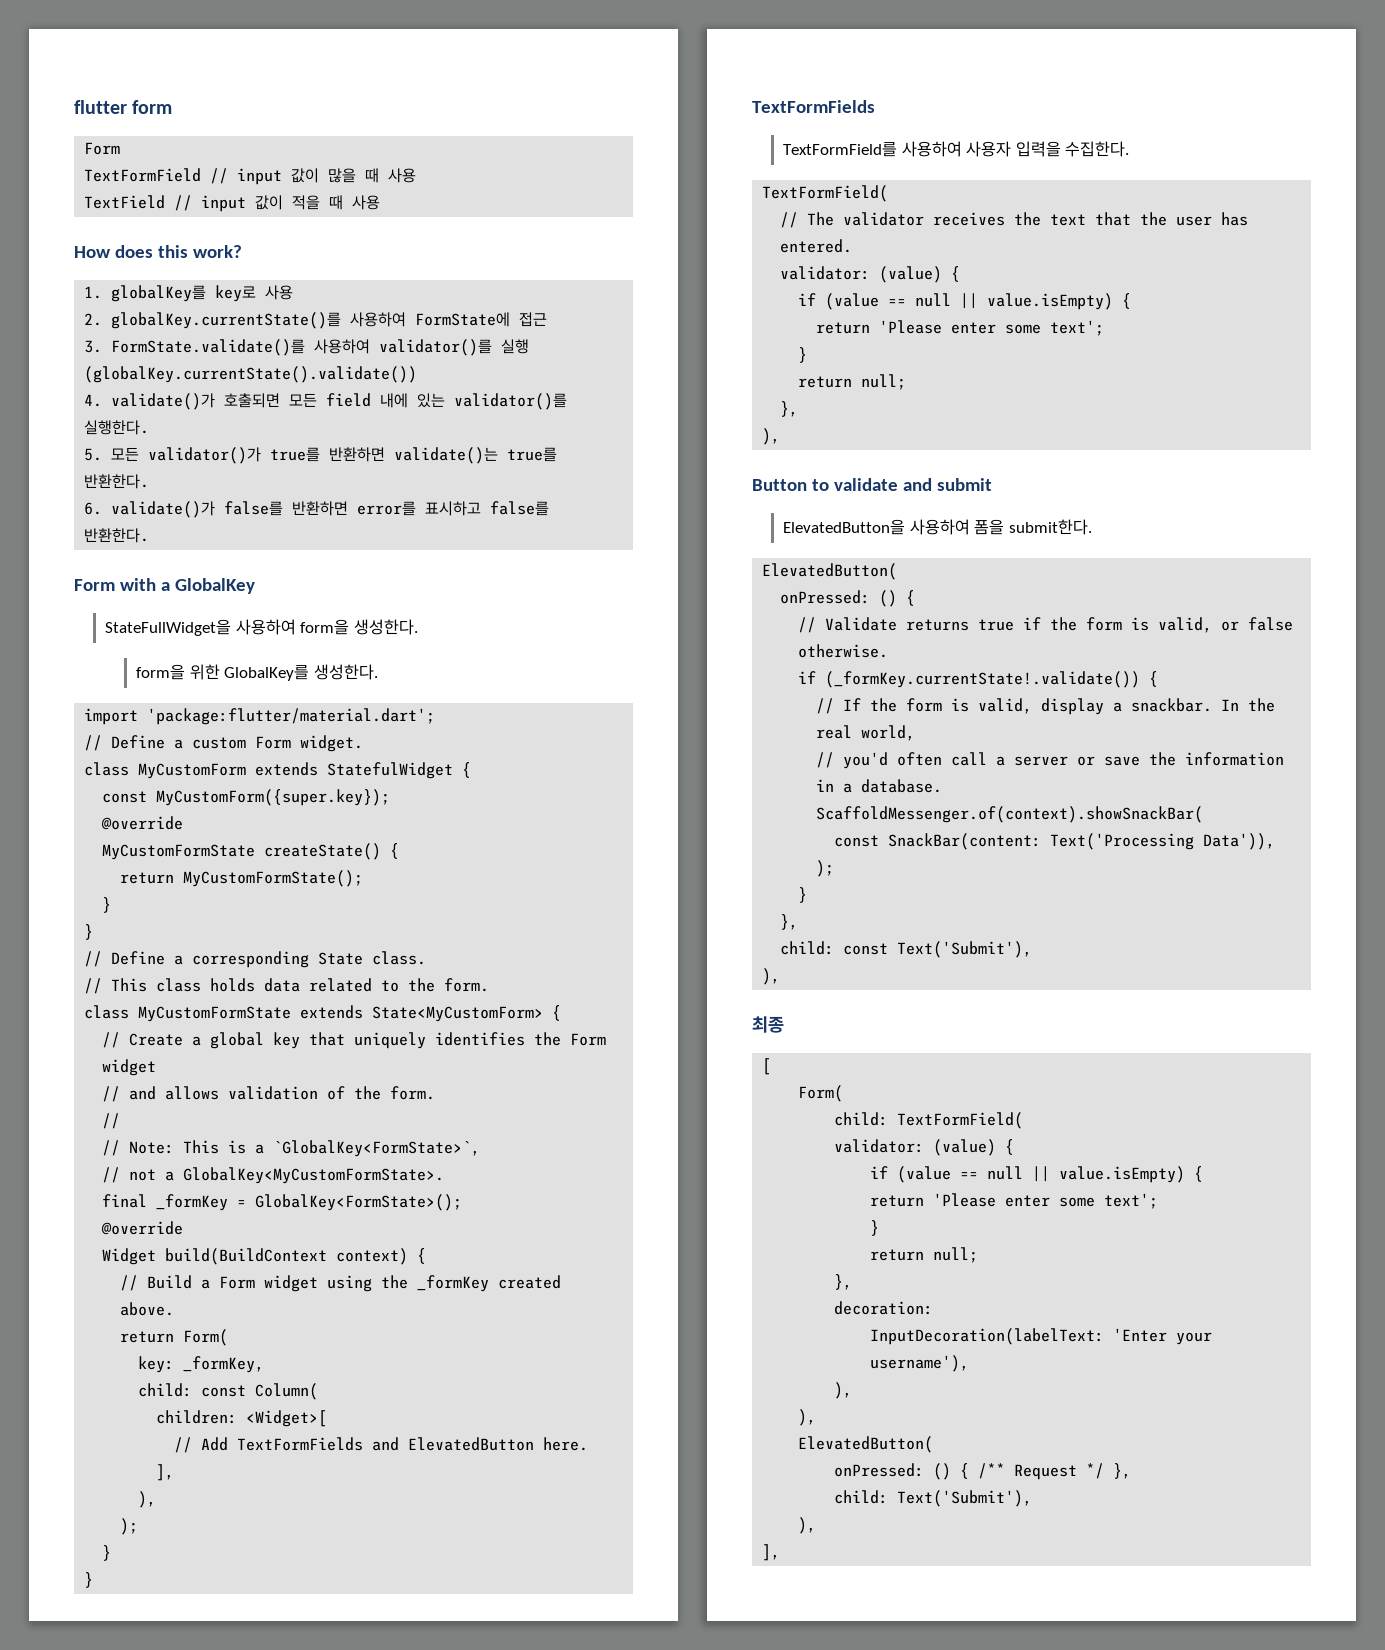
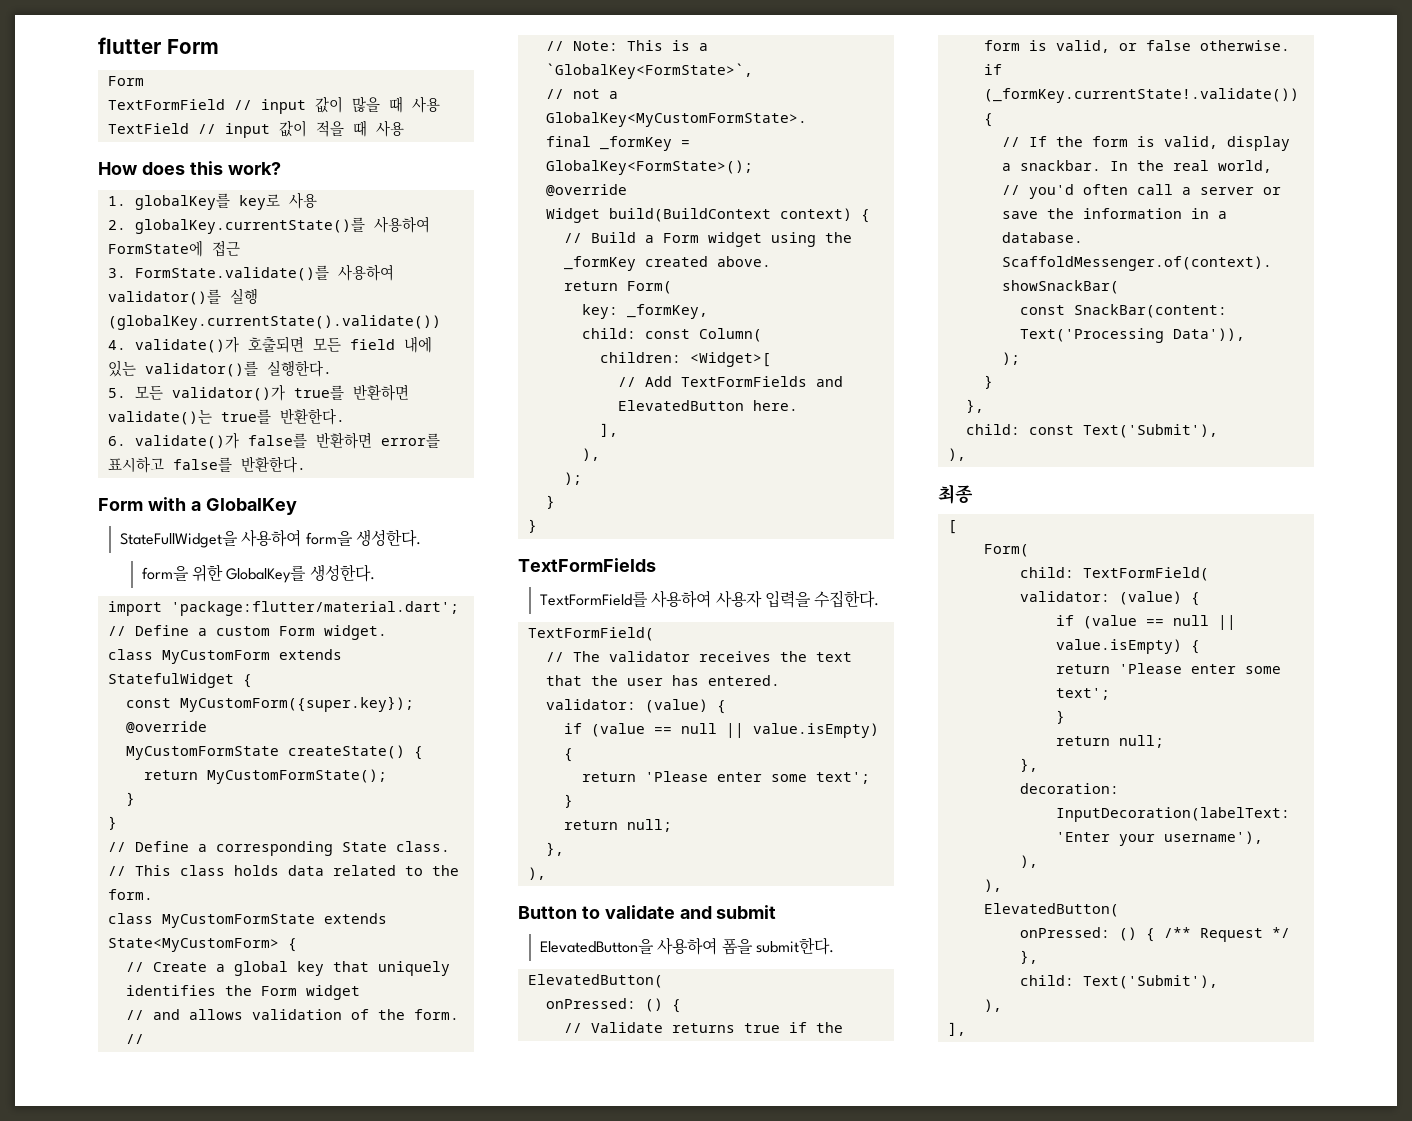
- flutter form
+ flutter Form

